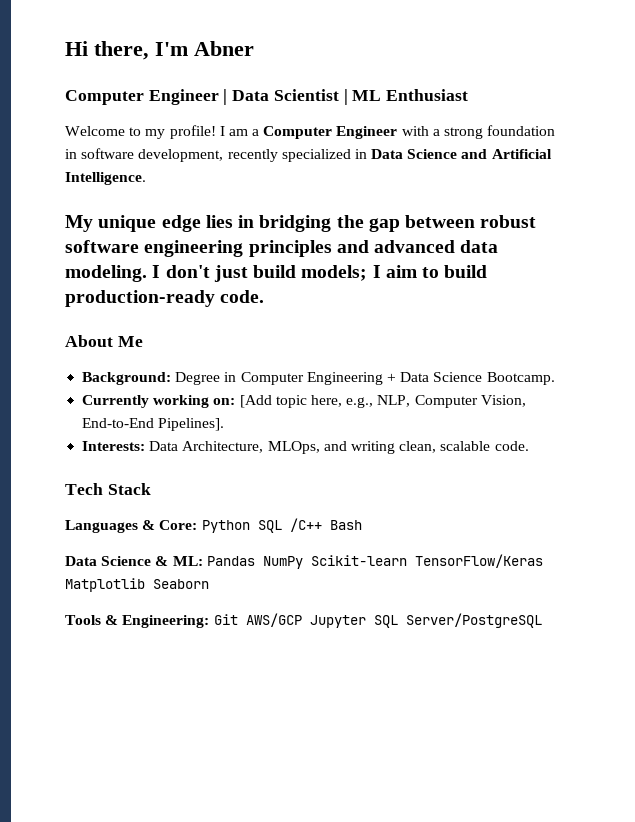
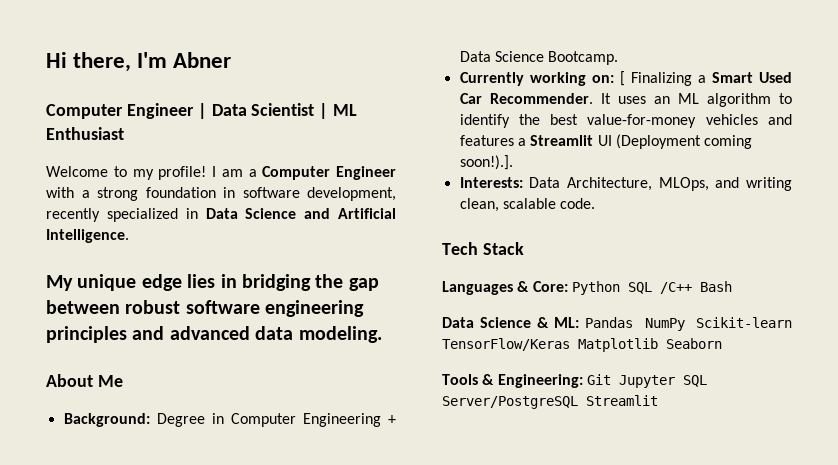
- I don't just build models; I aim to build production-ready code.
- Currently working on: [Add topic here, e.g., NLP, Computer Vision, End-to-End Pipelines].
+ Currently working on: [ Finalizing a Smart Used Car Recommender. It uses an ML algorithm to identify the best value-for-money vehicles and features a Streamlit UI (Deployment coming soon!).].
- Tools & Engineering: Git AWS/GCP Jupyter SQL Server/PostgreSQL
+ Tools & Engineering: Git Jupyter SQL Server/PostgreSQL Streamlit

